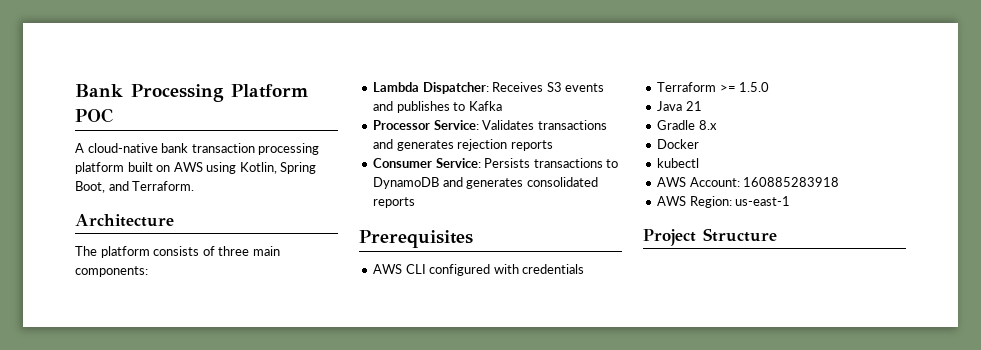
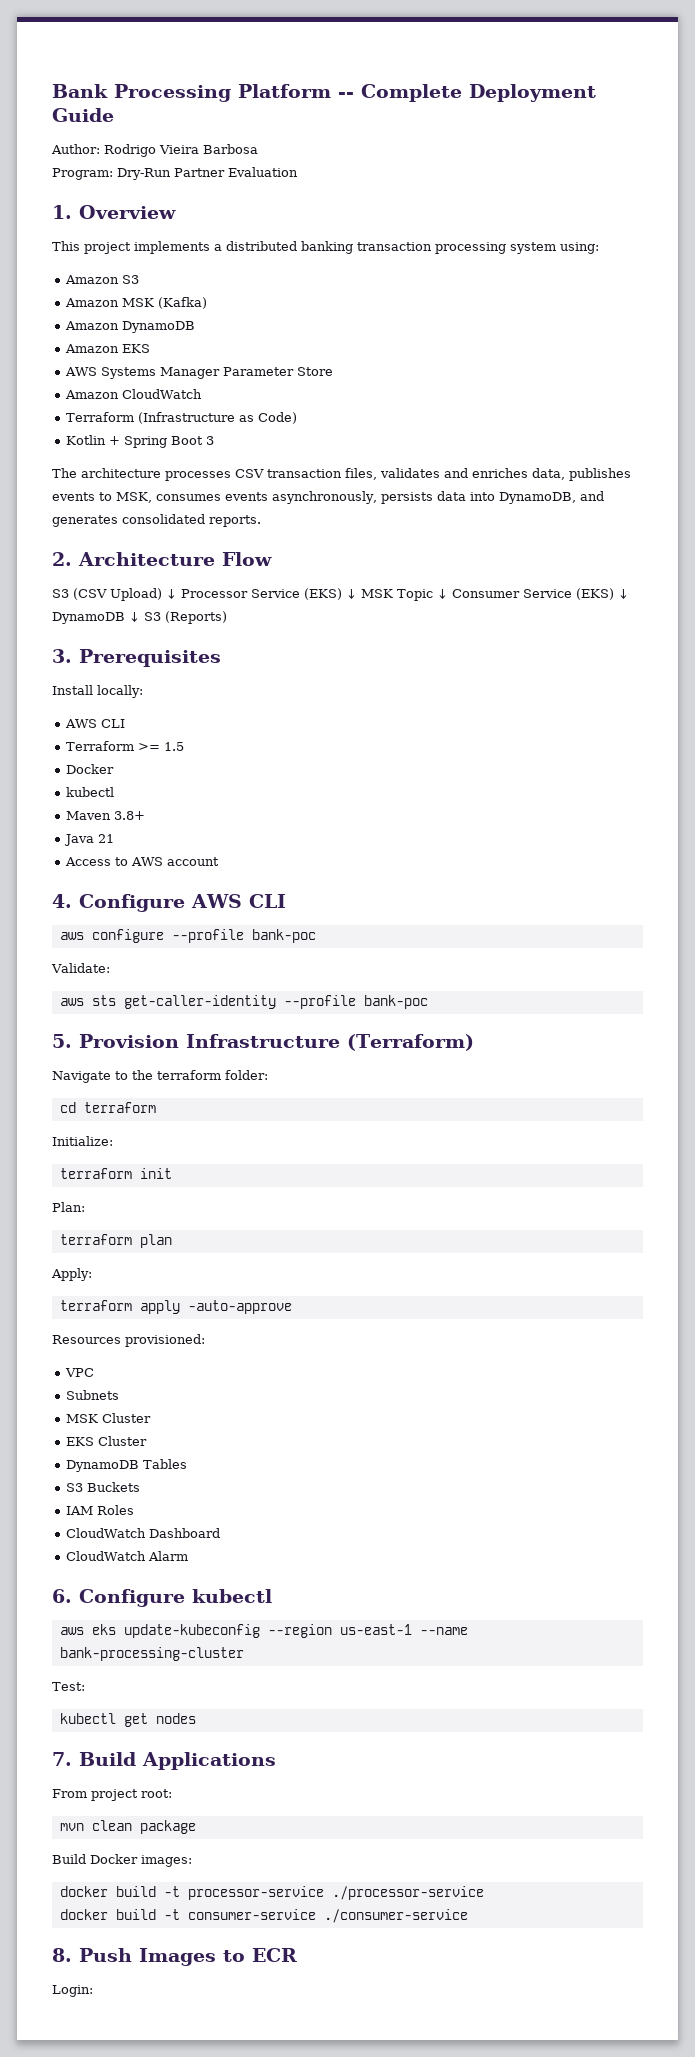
- Bank Processing Platform POC
- A cloud-native bank transaction processing platform built on AWS using Kotlin, Spring Boot, and Terraform.
- Architecture
- The platform consists of three main components:
- Lambda Dispatcher: Receives S3 events and publishes to Kafka
- Processor Service: Validates transactions and generates rejection reports
- Consumer Service: Persists transactions to DynamoDB and generates consolidated reports
- Prerequisites
+ Bank Processing Platform -- Complete Deployment Guide
+ Author: Rodrigo Vieira Barbosa
+ Program: Dry-Run Partner Evaluation
+ 1. Overview
+ This project implements a distributed banking transaction processing system using:
+ Amazon S3
+ Amazon MSK (Kafka)
+ Amazon DynamoDB
+ Amazon EKS
+ AWS Systems Manager Parameter Store
+ Amazon CloudWatch
+ Terraform (Infrastructure as Code)
+ Kotlin + Spring Boot 3
+ The architecture processes CSV transaction files, validates and enriches data, publishes events to MSK, consumes events asynchronously, persists data into DynamoDB, and generates consolidated reports.
+ 2. Architecture Flow
+ S3 (CSV Upload) ↓ Processor Service (EKS) ↓ MSK Topic ↓ Consumer Service (EKS) ↓ DynamoDB ↓ S3 (Reports)
+ 3. Prerequisites
- AWS CLI configured with credentials
+ Install locally:
+ AWS CLI
- Terraform >= 1.5.0
- Java 21
- Gradle 8.x
+ Terraform >= 1.5
  Docker
  kubectl
- AWS Account: 160885283918
- AWS Region: us-east-1
- Project Structure
+ Maven 3.8+
+ Java 21
+ Access to AWS account
+ 4. Configure AWS CLI
+ aws configure --profile bank-poc
+ Validate:
+ aws sts get-caller-identity --profile bank-poc
+ 5. Provision Infrastructure (Terraform)
+ Navigate to the terraform folder:
+ cd terraform
+ Initialize:
+ terraform init
+ Plan:
+ terraform plan
+ Apply:
+ terraform apply -auto-approve
+ Resources provisioned:
+ VPC
+ Subnets
+ MSK Cluster
+ EKS Cluster
+ DynamoDB Tables
+ S3 Buckets
+ IAM Roles
+ CloudWatch Dashboard
+ CloudWatch Alarm
+ 6. Configure kubectl
+ aws eks update-kubeconfig --region us-east-1 --name bank-processing-cluster
+ Test:
+ kubectl get nodes
+ 7. Build Applications
+ From project root:
+ mvn clean package
+ Build Docker images:
+ docker build -t processor-service ./processor-service
+ docker build -t consumer-service ./consumer-service
+ 8. Push Images to ECR
+ Login:

